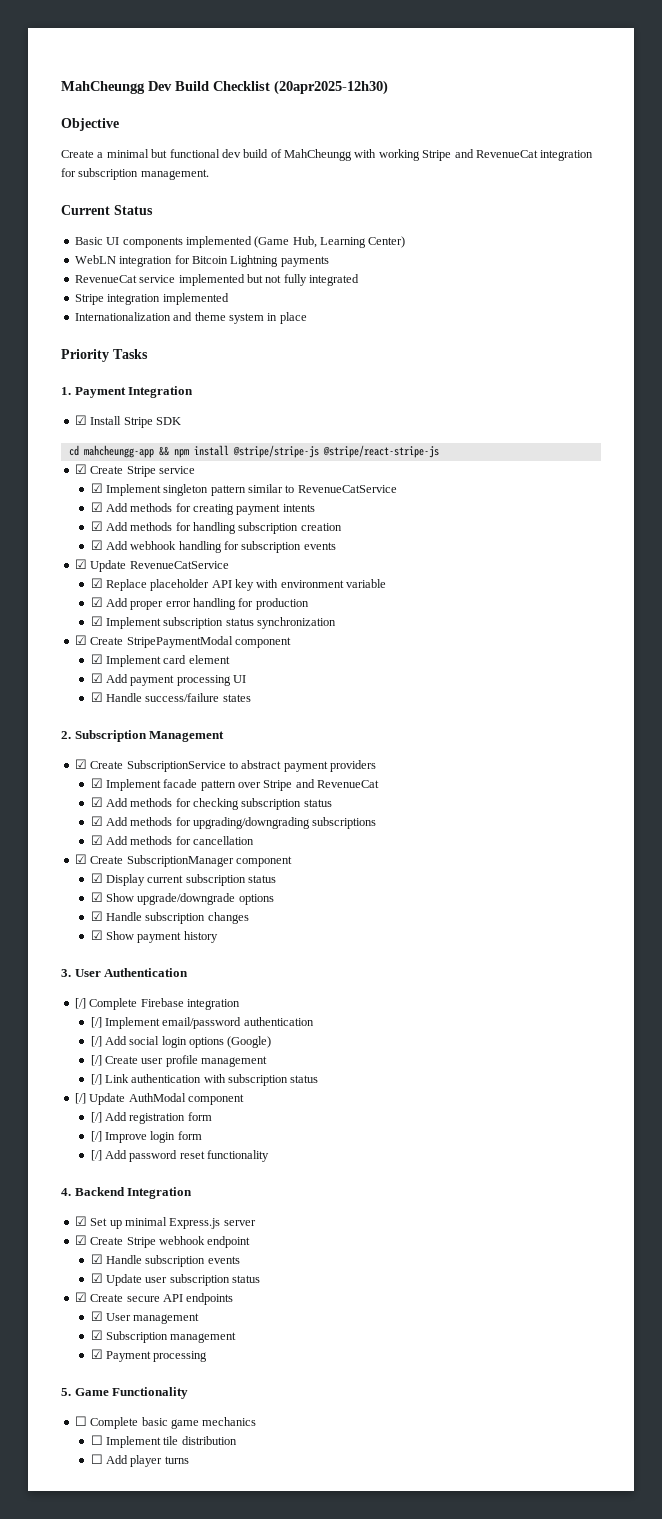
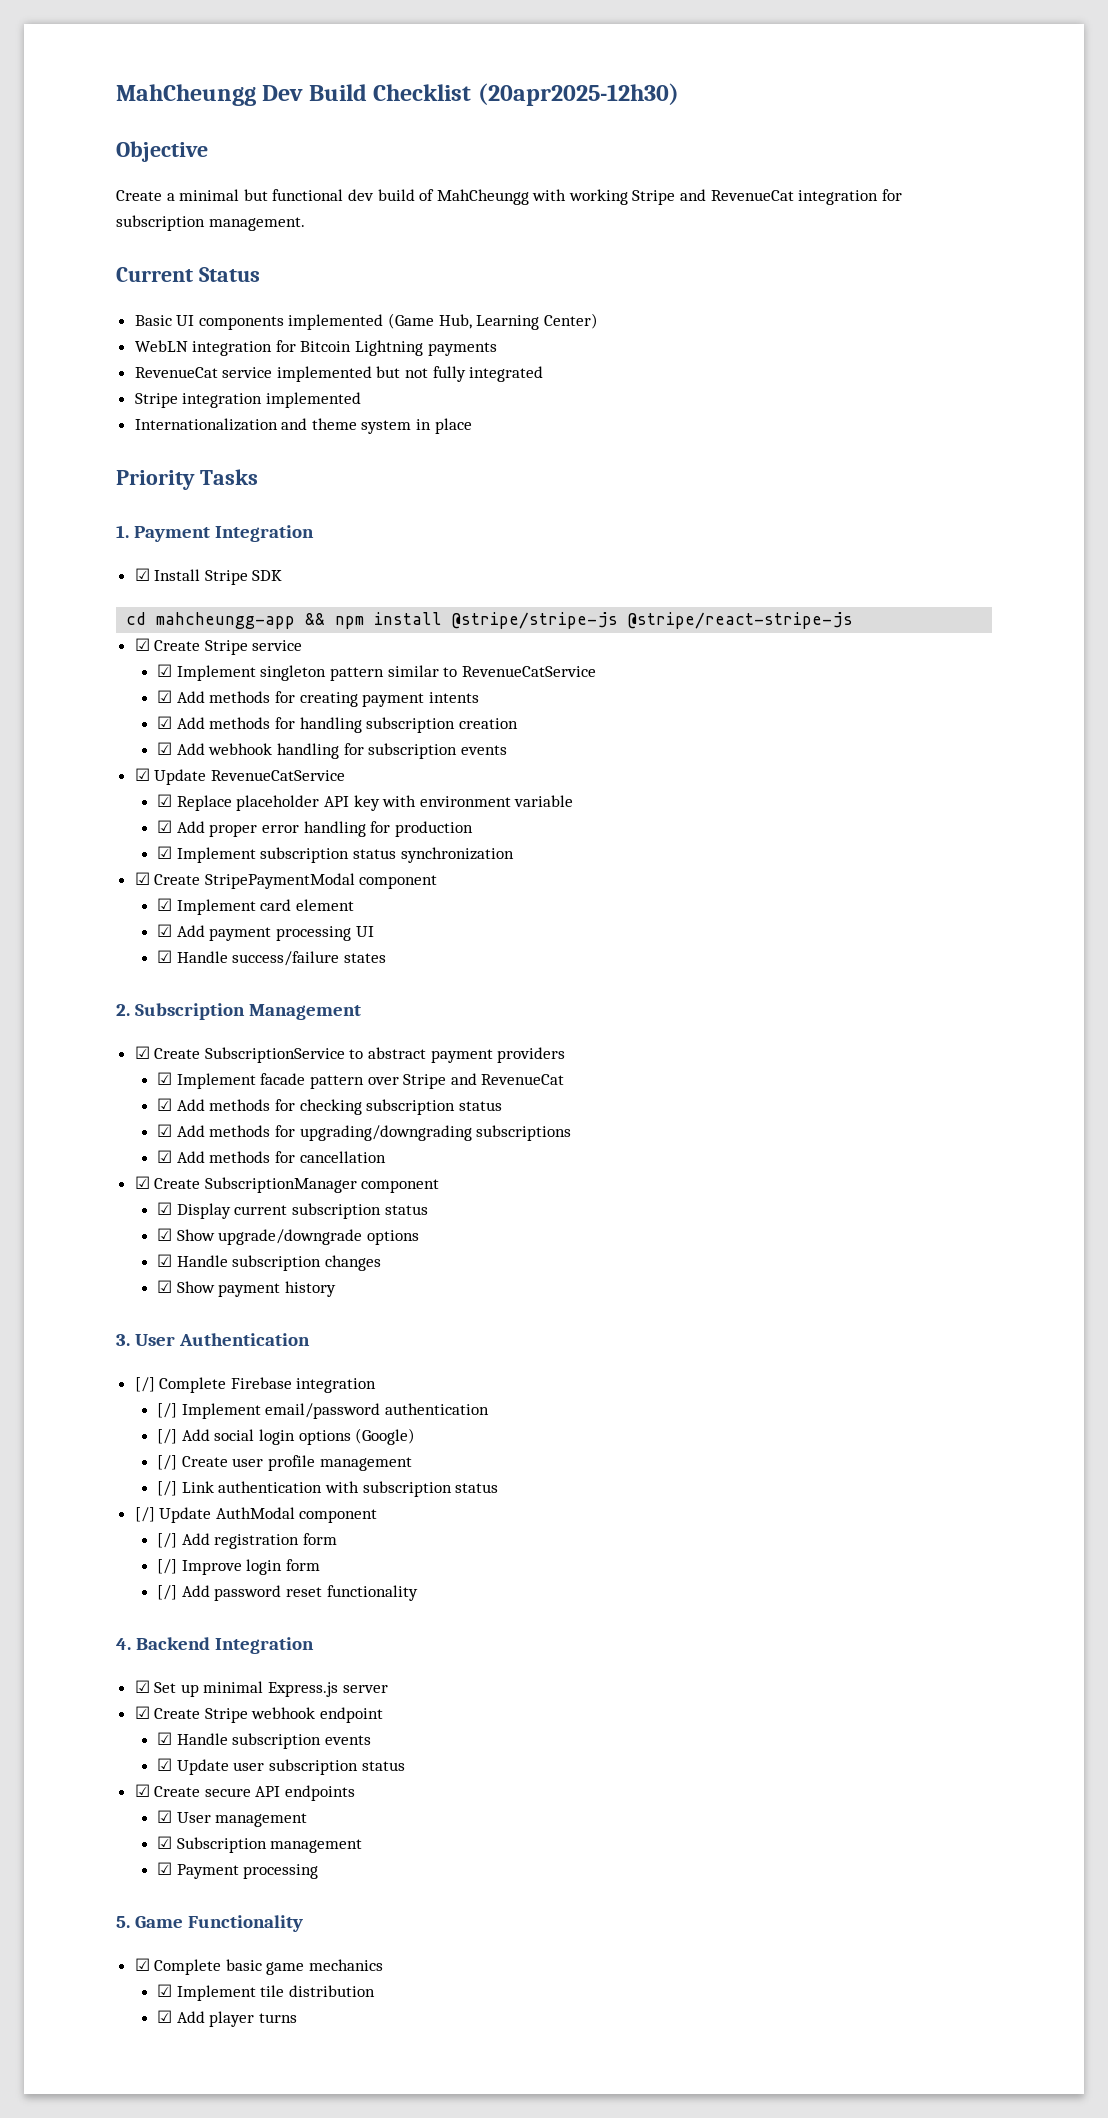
- ☐ Complete basic game mechanics
+ ☑ Complete basic game mechanics
- ☐ Implement tile distribution
+ ☑ Implement tile distribution
- ☐ Add player turns
+ ☑ Add player turns

